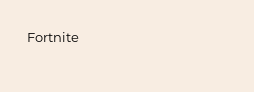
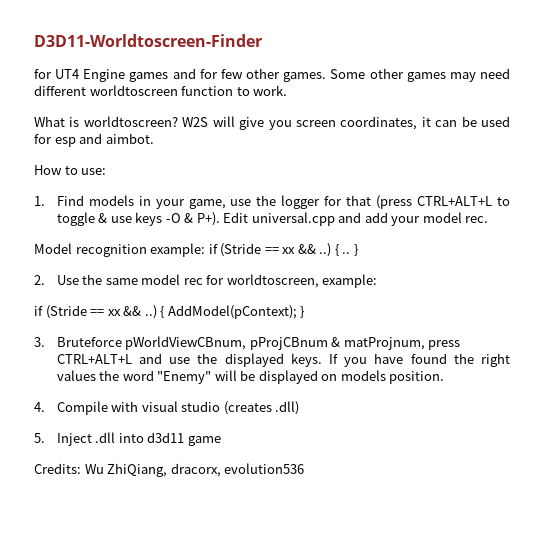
- Fortnite
+ D3D11-Worldtoscreen-Finder
+ for UT4 Engine games and for few other games. Some other games may need different worldtoscreen function to work.
+ What is worldtoscreen? W2S will give you screen coordinates, it can be used for esp and aimbot.
+ How to use:
+ 1. Find models in your game, use the logger for that (press CTRL+ALT+L to toggle & use keys -O & P+). Edit universal.cpp and add your model rec.
+ Model recognition example: if (Stride == xx && ..) { .. }
+ 2. Use the same model rec for worldtoscreen, example:
+ if (Stride == xx && ..) { AddModel(pContext); }
+ 3. Bruteforce pWorldViewCBnum, pProjCBnum & matProjnum, press CTRL+ALT+L and use the displayed keys. If you have found the right values the word "Enemy" will be displayed on models position.
+ 4. Compile with visual studio (creates .dll)
+ 5. Inject .dll into d3d11 game
+ Credits: Wu ZhiQiang, dracorx, evolution536

